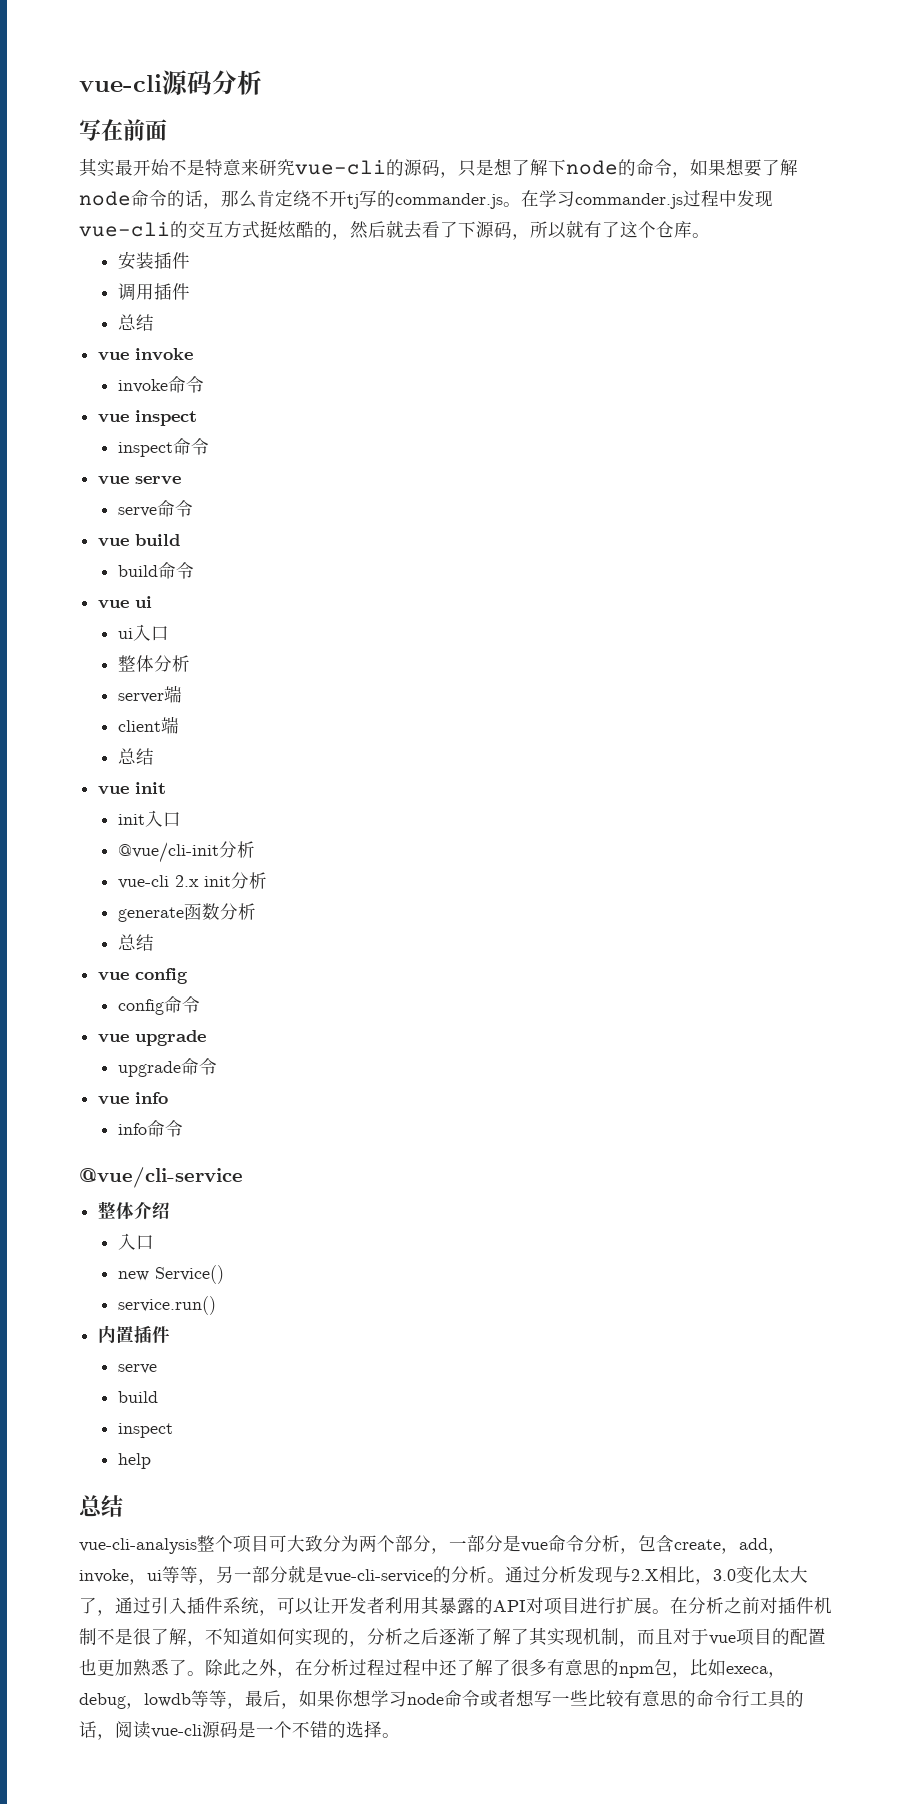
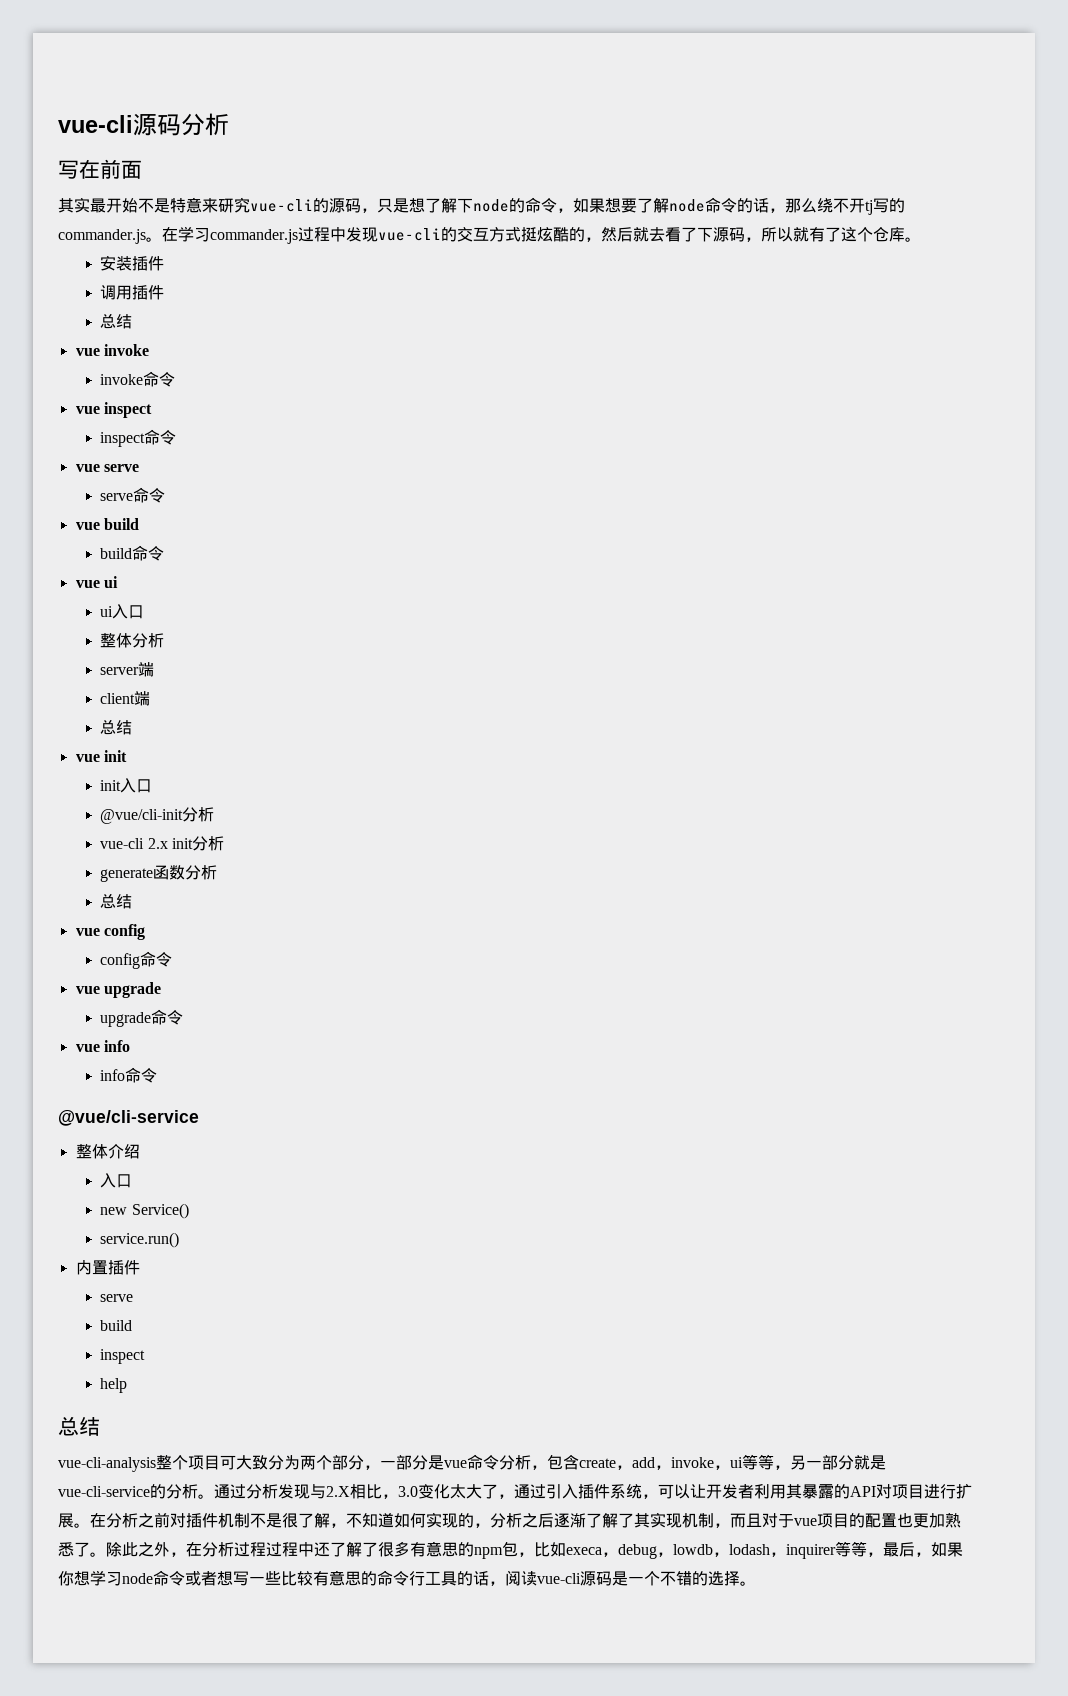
- 其实最开始不是特意来研究vue-cli的源码，只是想了解下node的命令，如果想要了解node命令的话，那么肯定绕不开tj写的commander.js。
+ 其实最开始不是特意来研究vue-cli的源码，只是想了解下node的命令，如果想要了解node命令的话，那么绕不开tj写的commander.js。
- 除此之外，在分析过程过程中还了解了很多有意思的npm包，比如execa，debug，lowdb等等，最后，如果你想学习node命令或者想写一些比较有意思的命令行工具的话，阅读vue-cli源码是一个不错的选择。
+ 除此之外，在分析过程过程中还了解了很多有意思的npm包，比如execa，debug，lowdb，lodash，inquirer等等，最后，如果你想学习node命令或者想写一些比较有意思的命令行工具的话，阅读vue-cli源码是一个不错的选择。

